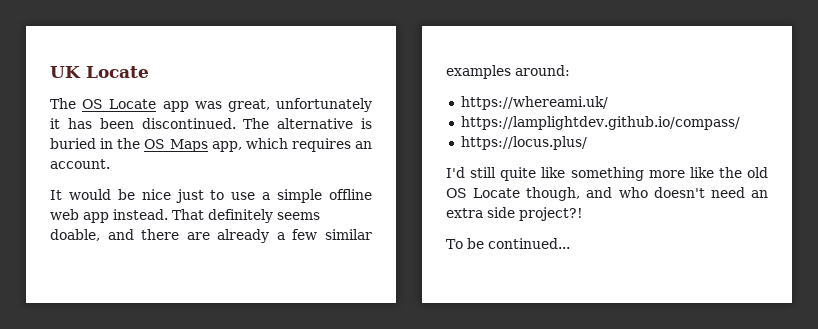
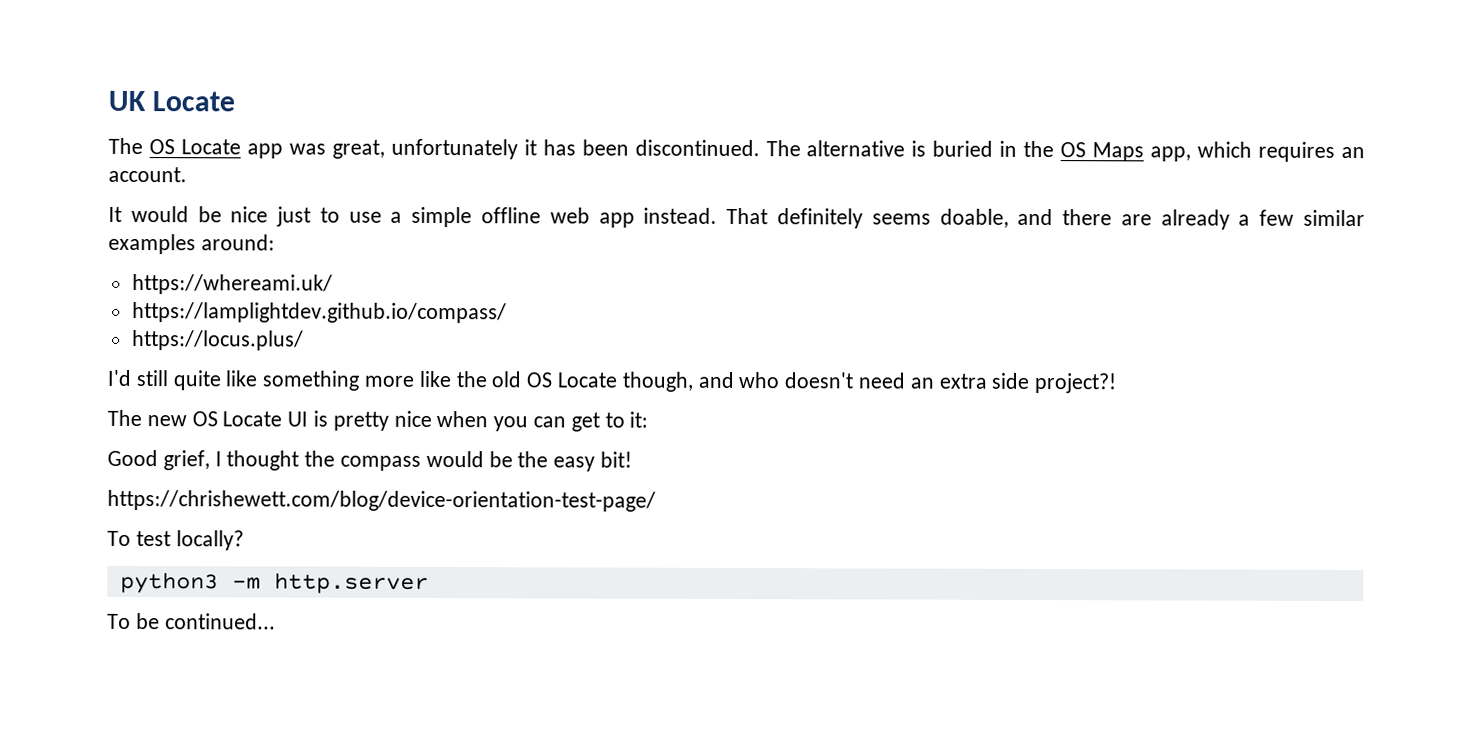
+ The new OS Locate UI is pretty nice when you can get to it:
+ Good grief, I thought the compass would be the easy bit!
+ https://chrishewett.com/blog/device-orientation-test-page/
+ To test locally?
+ python3 -m http.server

